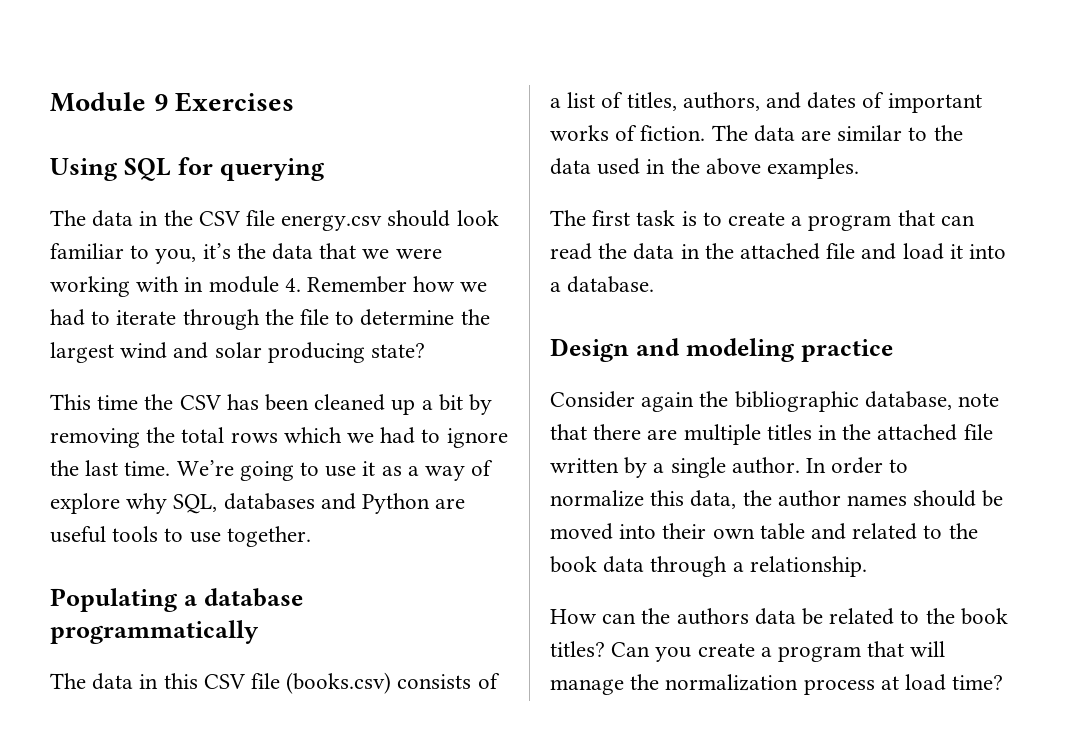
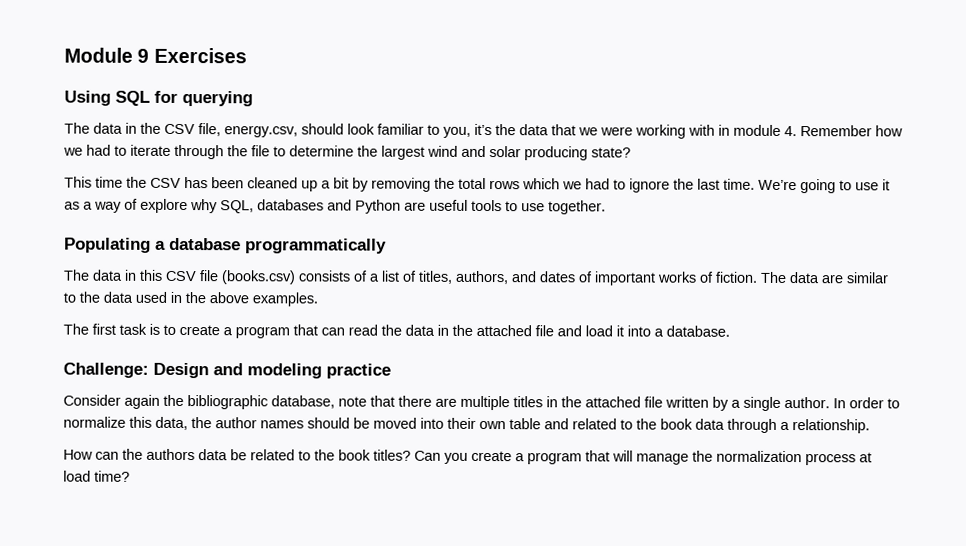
- The data in the CSV file energy.csv should look familiar to you, it’s the data that we were working with in module 4. Remember how we had to iterate through the file to determine the largest wind and solar producing state?
+ The data in the CSV file, energy.csv, should look familiar to you, it’s the data that we were working with in module 4. Remember how we had to iterate through the file to determine the largest wind and solar producing state?
- Design and modeling practice
+ Challenge: Design and modeling practice

